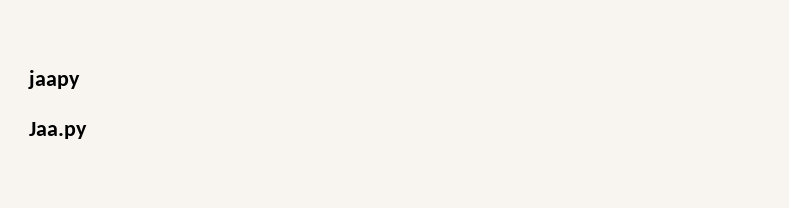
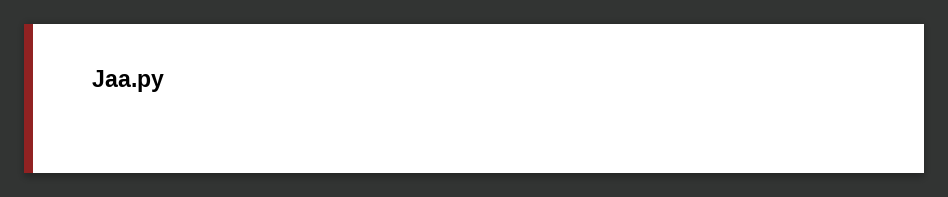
- jaapy

